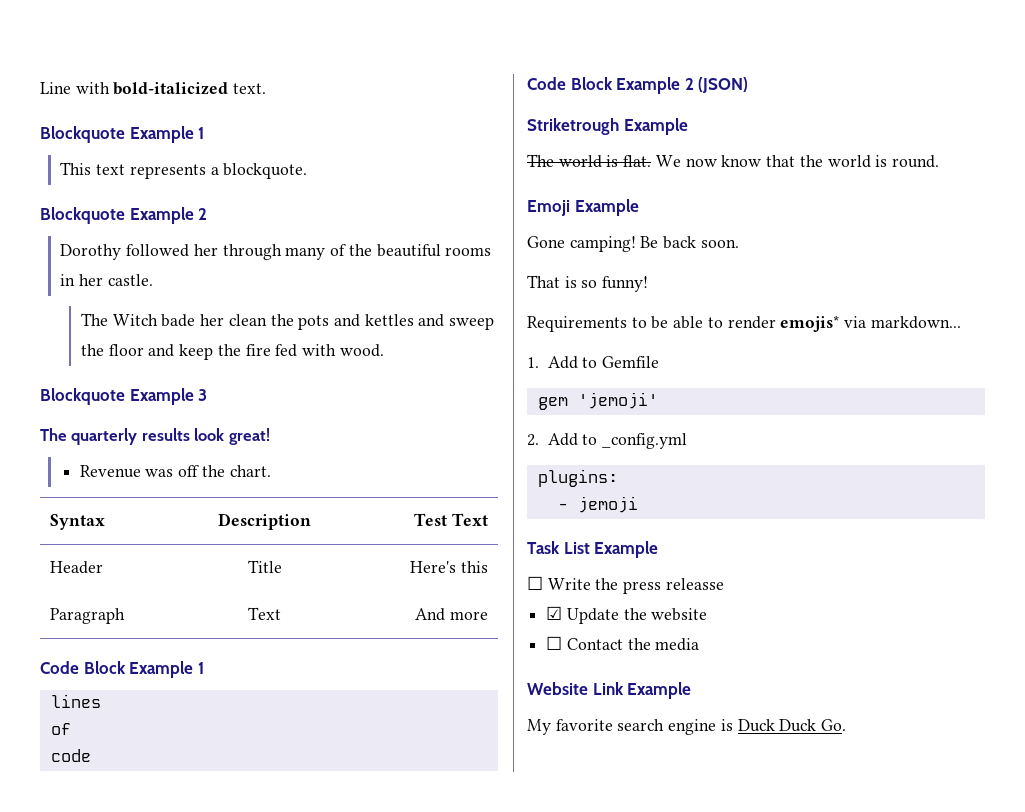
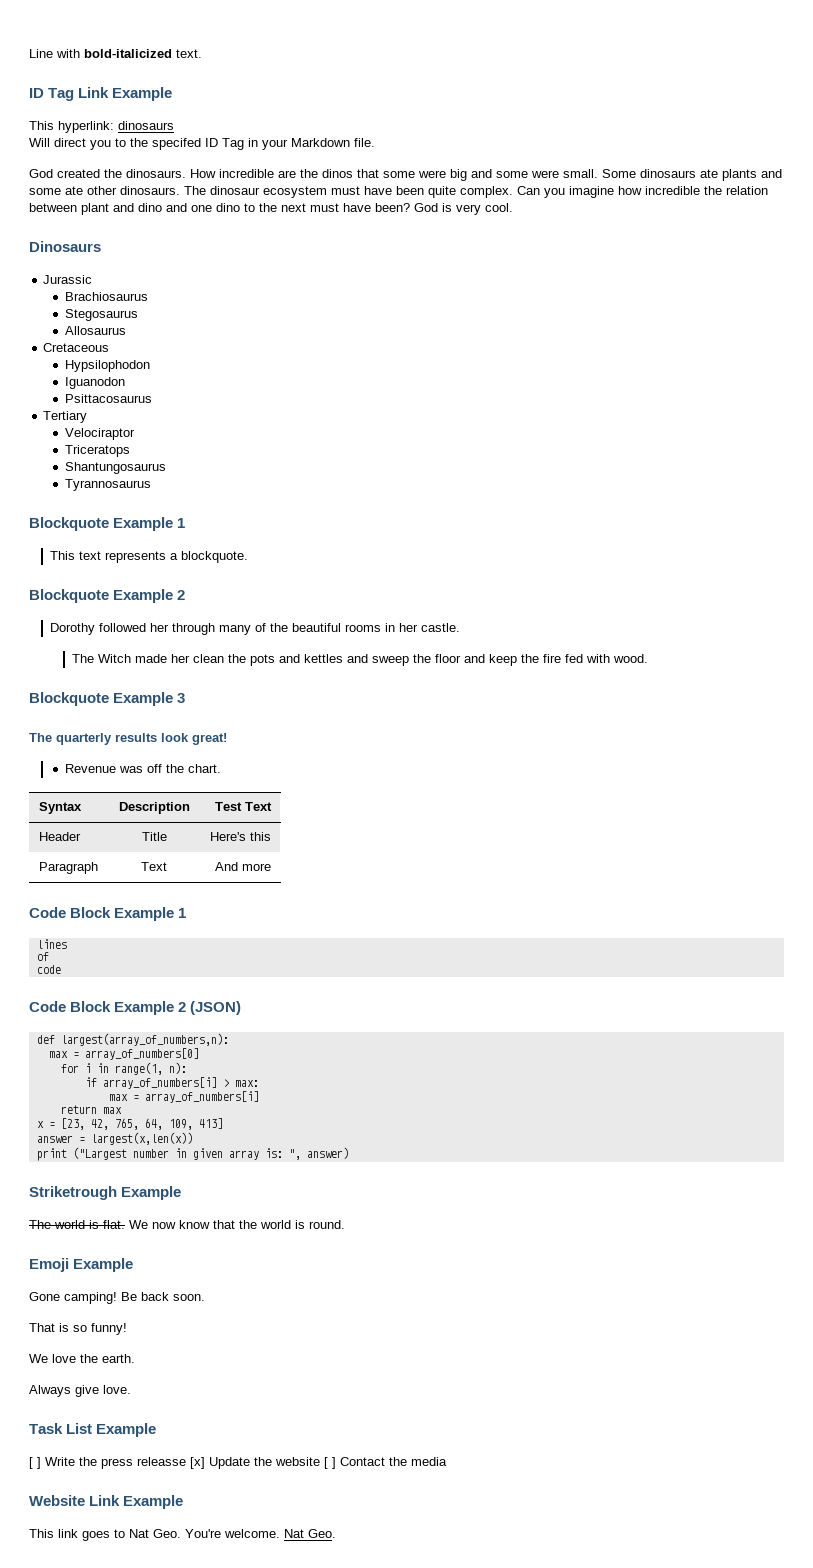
+ ID Tag Link Example
+ This hyperlink: dinosaurs
+ Will direct you to the specifed ID Tag in your Markdown file.
+ God created the dinosaurs. How incredible are the dinos that some were big and some were small. Some dinosaurs ate plants and some ate other dinosaurs. The dinosaur ecosystem must have been quite complex. Can you imagine how incredible the relation between plant and dino and one dino to the next must have been? God is very cool.
+ Dinosaurs
+ Jurassic
+ Brachiosaurus
+ Stegosaurus
+ Allosaurus
+ Cretaceous
+ Hypsilophodon
+ Iguanodon
+ Psittacosaurus
+ Tertiary
+ Velociraptor
+ Triceratops
+ Shantungosaurus
+ Tyrannosaurus
- The Witch bade her clean the pots and kettles and sweep the floor and keep the fire fed with wood.
+ The Witch made her clean the pots and kettles and sweep the floor and keep the fire fed with wood.
+ def largest(array_of_numbers,n):
+ max = array_of_numbers[0]
+ for i in range(1, n):
+ if array_of_numbers[i] > max:
+ max = array_of_numbers[i]
+ return max
+ x = [23, 42, 765, 64, 109, 413]
+ answer = largest(x,len(x))
+ print ("Largest number in given array is: ", answer)
- Requirements to be able to render emojis* via markdown...
- 1. Add to Gemfile
- gem 'jemoji'
- 2. Add to _config.yml
- plugins:
- - jemoji
+ We love the earth.
+ Always give love.
- ☐ Write the press releasse
- ☑ Update the website
- ☐ Contact the media
+ [ ] Write the press releasse [x] Update the website [ ] Contact the media
- My favorite search engine is Duck Duck Go.
+ This link goes to Nat Geo. You're welcome. Nat Geo.

